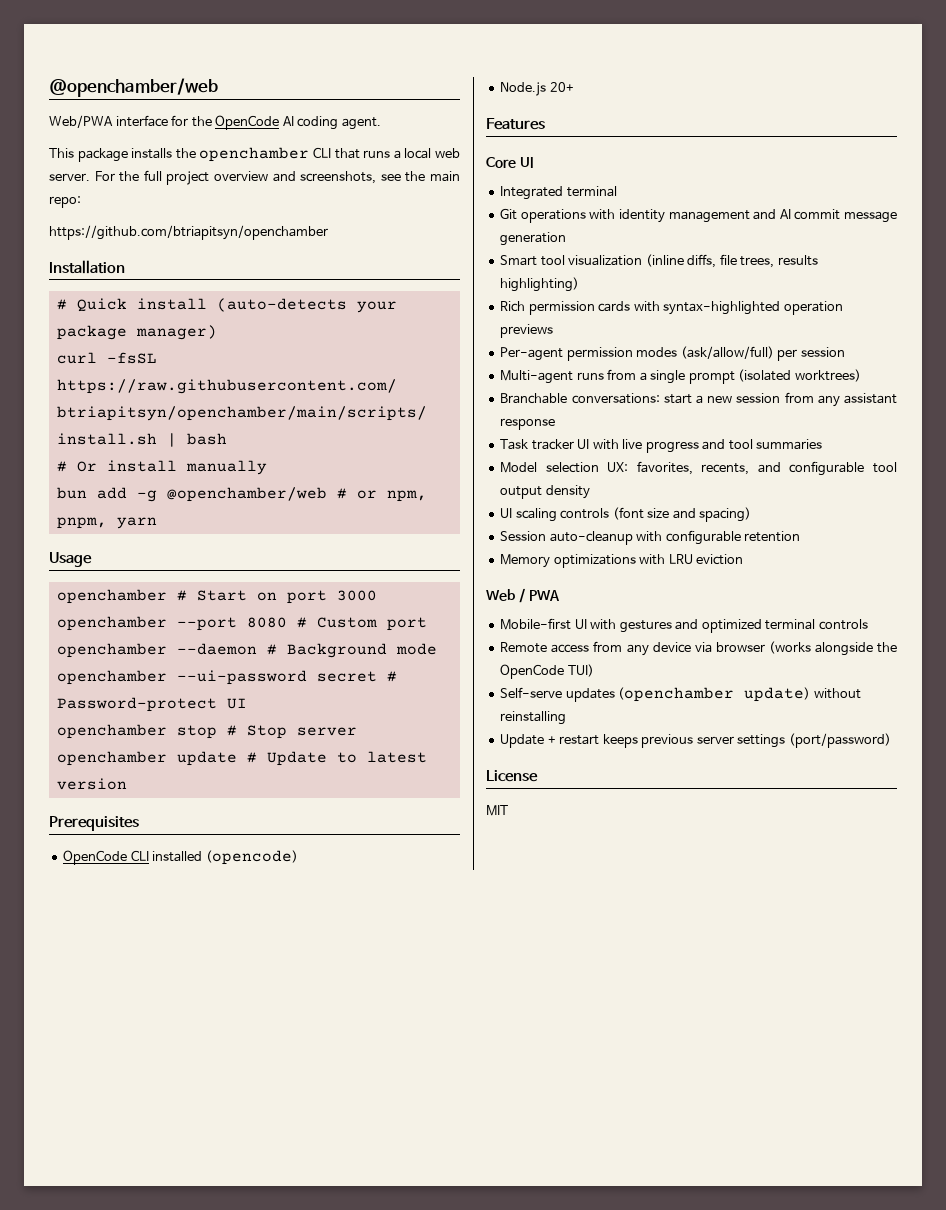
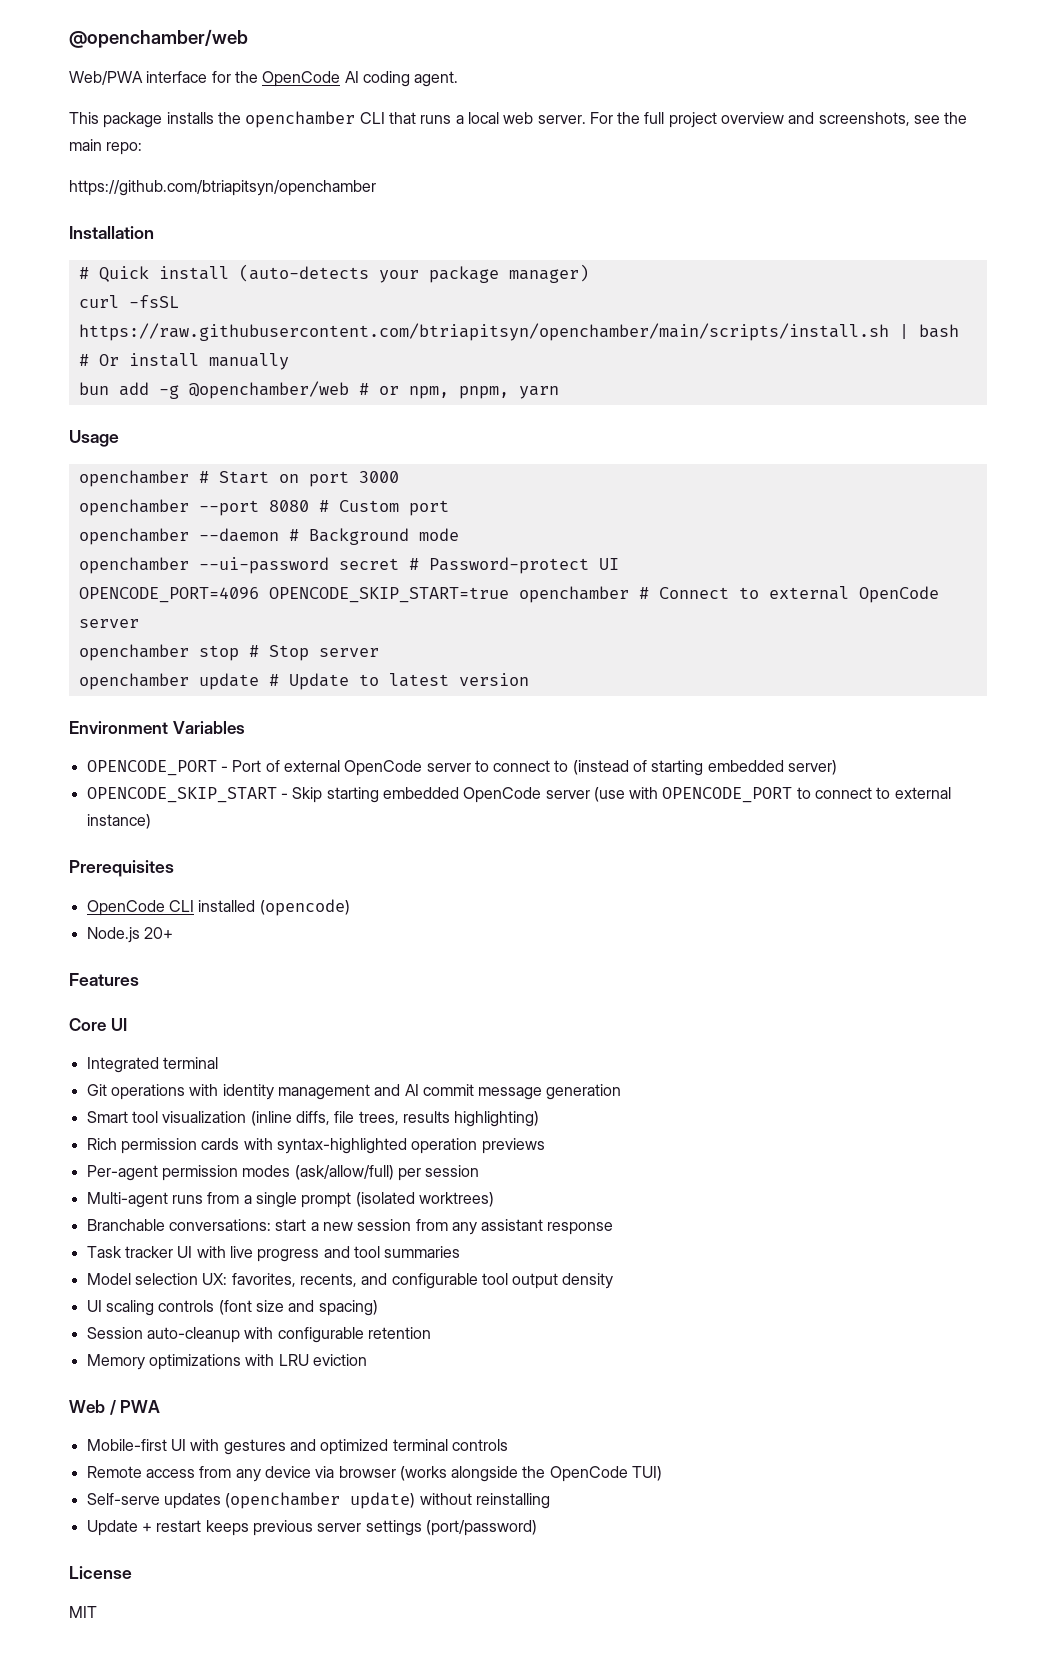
+ OPENCODE_PORT=4096 OPENCODE_SKIP_START=true openchamber # Connect to external OpenCode server
+ Environment Variables
+ OPENCODE_PORT - Port of external OpenCode server to connect to (instead of starting embedded server)
+ OPENCODE_SKIP_START - Skip starting embedded OpenCode server (use with OPENCODE_PORT to connect to external instance)

